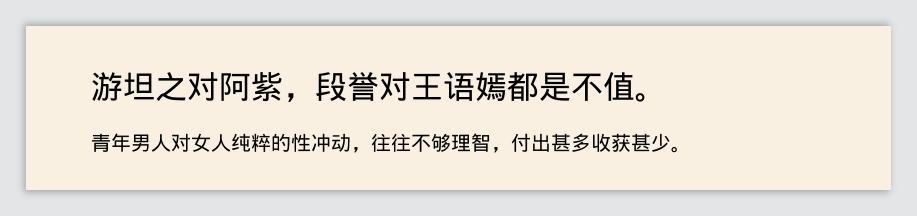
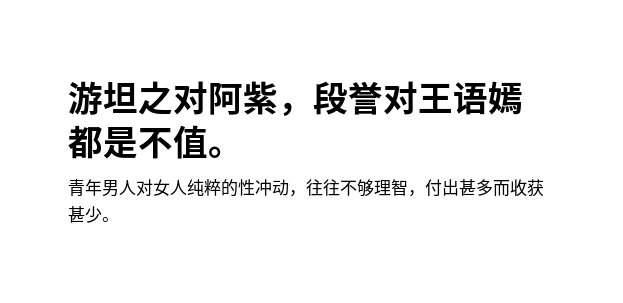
- 青年男人对女人纯粹的性冲动，往往不够理智，付出甚多收获甚少。
+ 青年男人对女人纯粹的性冲动，往往不够理智，付出甚多而收获甚少。

